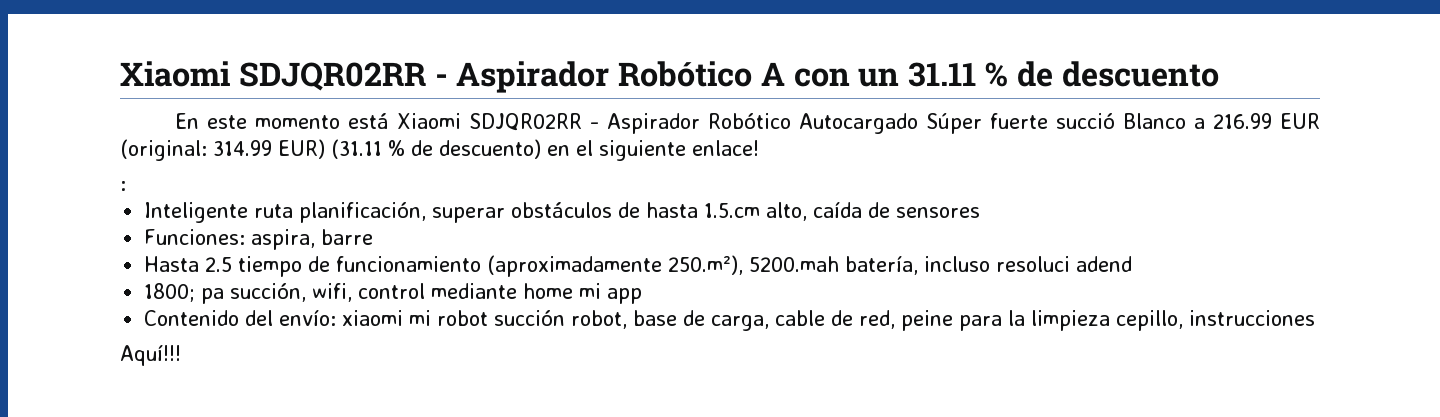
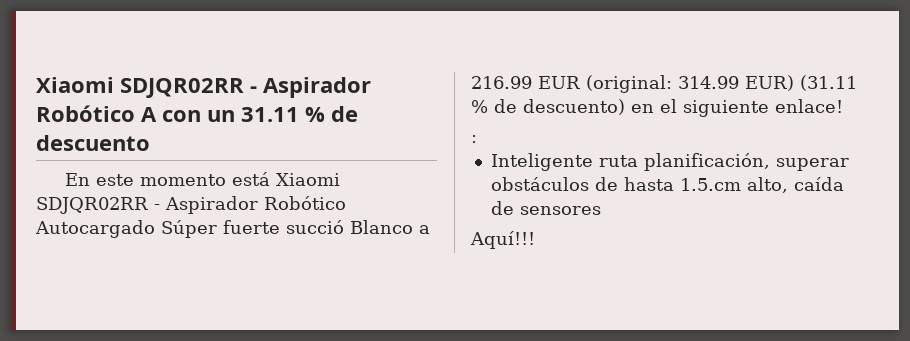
- Funciones: aspira, barre
- Hasta 2.5 tiempo de funcionamiento (aproximadamente 250.m²), 5200.mah batería, incluso resoluci adend
- 1800; pa succión, wifi, control mediante home mi app
- Contenido del envío: xiaomi mi robot succión robot, base de carga, cable de red, peine para la limpieza cepillo, instrucciones

